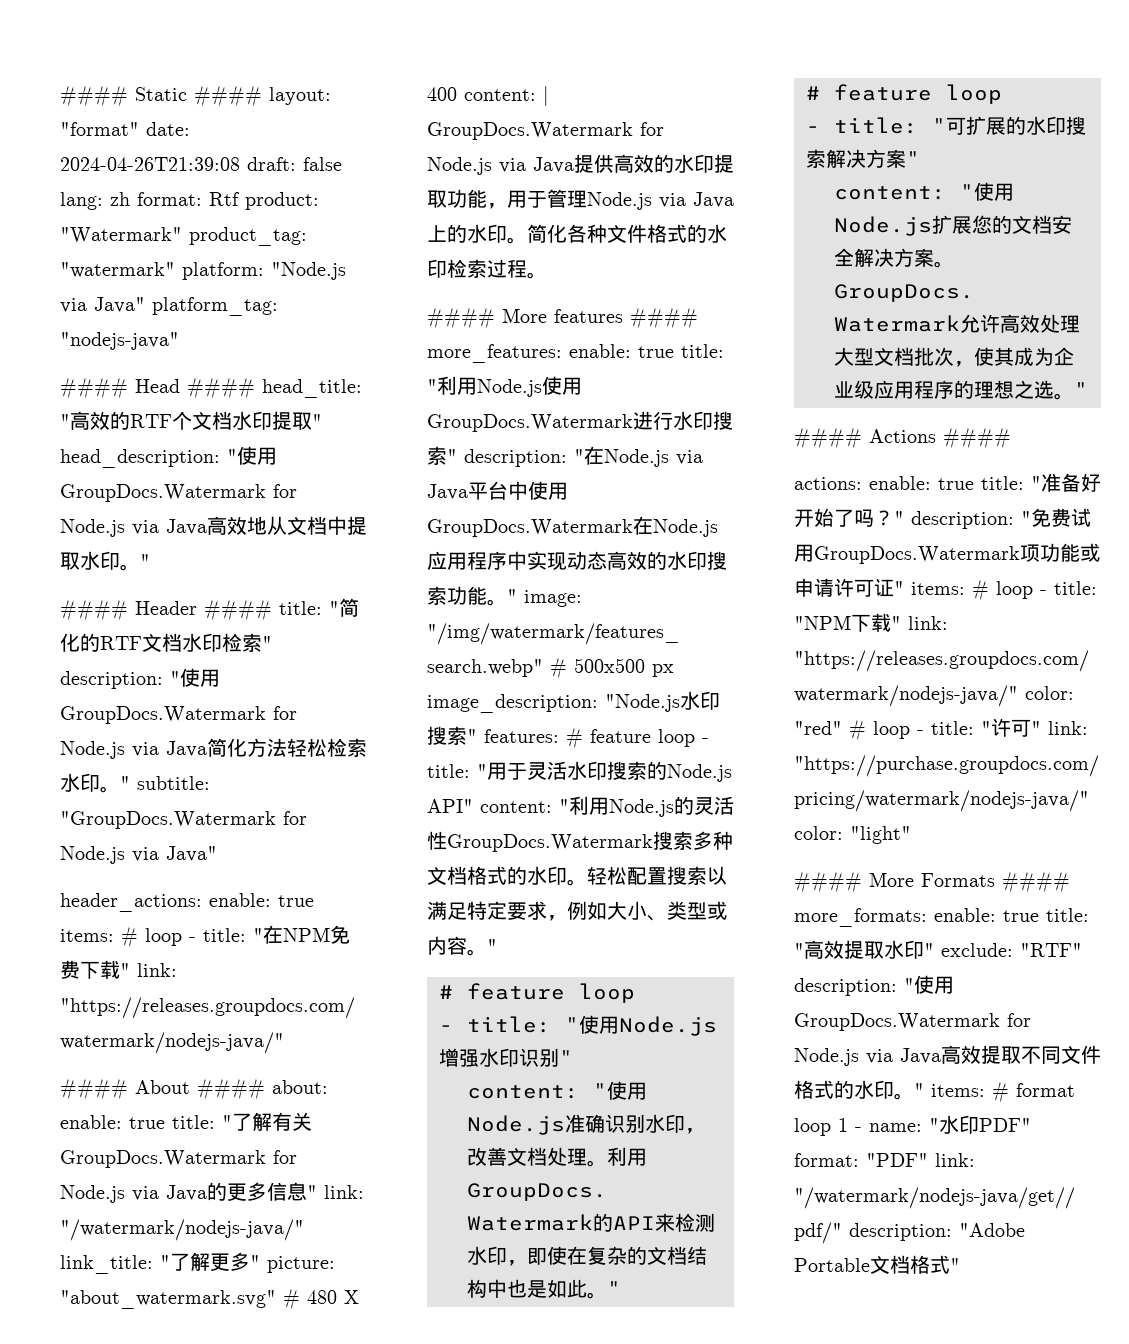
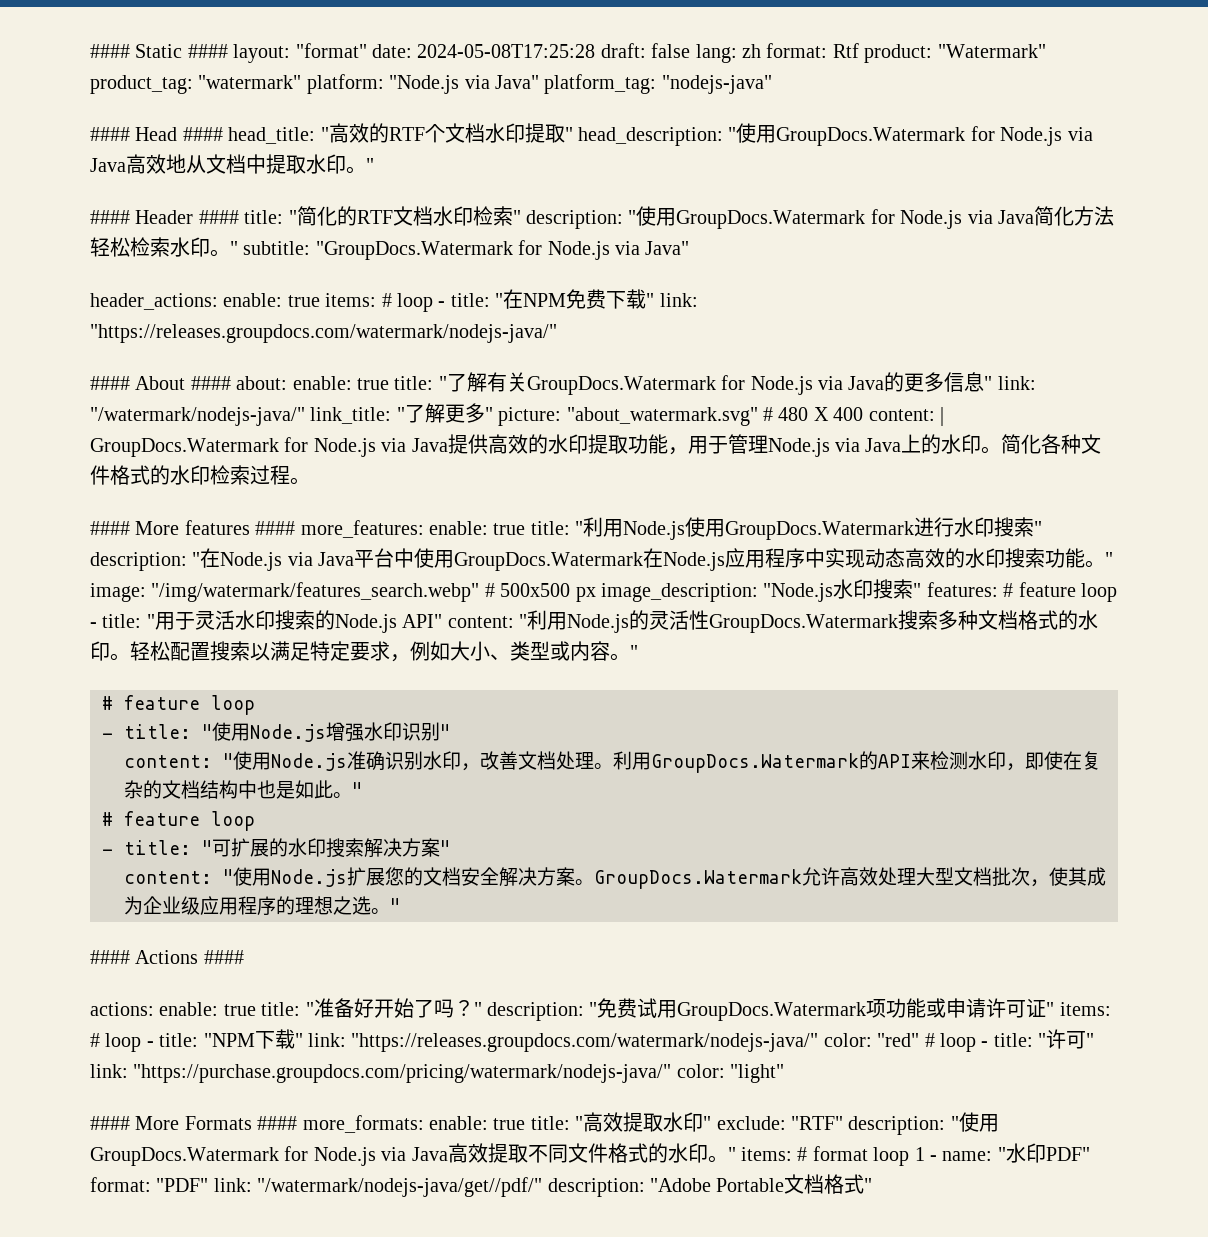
- #### Static #### layout: "format" date: 2024-04-26T21:39:08 draft: false lang: zh format: Rtf product: "Watermark" product_tag: "watermark" platform: "Node.js via Java" platform_tag: "nodejs-java"
+ #### Static #### layout: "format" date: 2024-05-08T17:25:28 draft: false lang: zh format: Rtf product: "Watermark" product_tag: "watermark" platform: "Node.js via Java" platform_tag: "nodejs-java"

